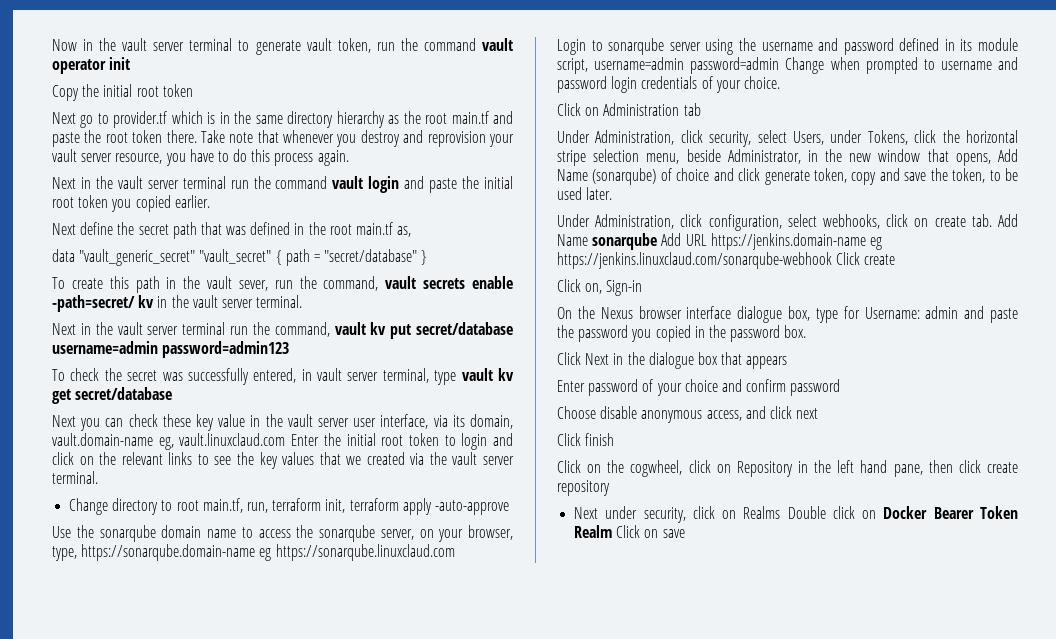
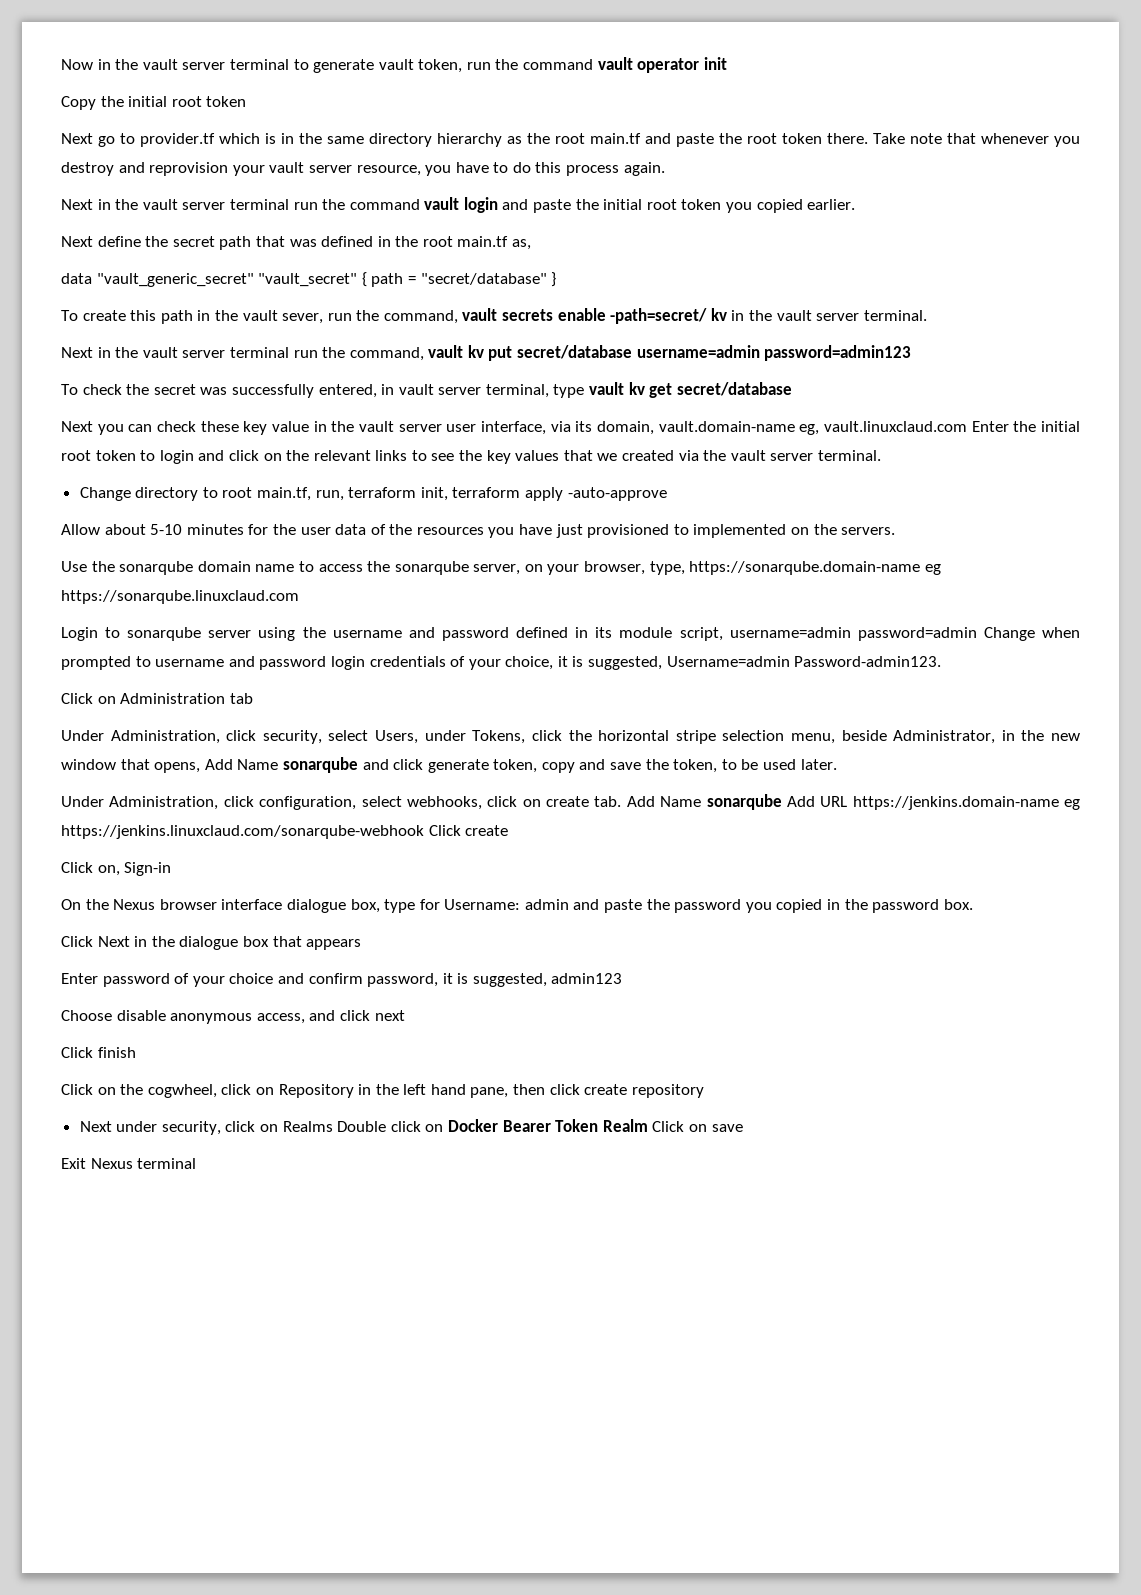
+ Allow about 5-10 minutes for the user data of the resources you have just provisioned to implemented on the servers.
- Login to sonarqube server using the username and password defined in its module script, username=admin password=admin Change when prompted to username and password login credentials of your choice.
+ Login to sonarqube server using the username and password defined in its module script, username=admin password=admin Change when prompted to username and password login credentials of your choice, it is suggested, Username=admin Password-admin123.
- Under Administration, click security, select Users, under Tokens, click the horizontal stripe selection menu, beside Administrator, in the new window that opens, Add Name (sonarqube) of choice and click generate token, copy and save the token, to be used later.
+ Under Administration, click security, select Users, under Tokens, click the horizontal stripe selection menu, beside Administrator, in the new window that opens, Add Name sonarqube and click generate token, copy and save the token, to be used later.
- Enter password of your choice and confirm password
+ Enter password of your choice and confirm password, it is suggested, admin123
+ Exit Nexus terminal

